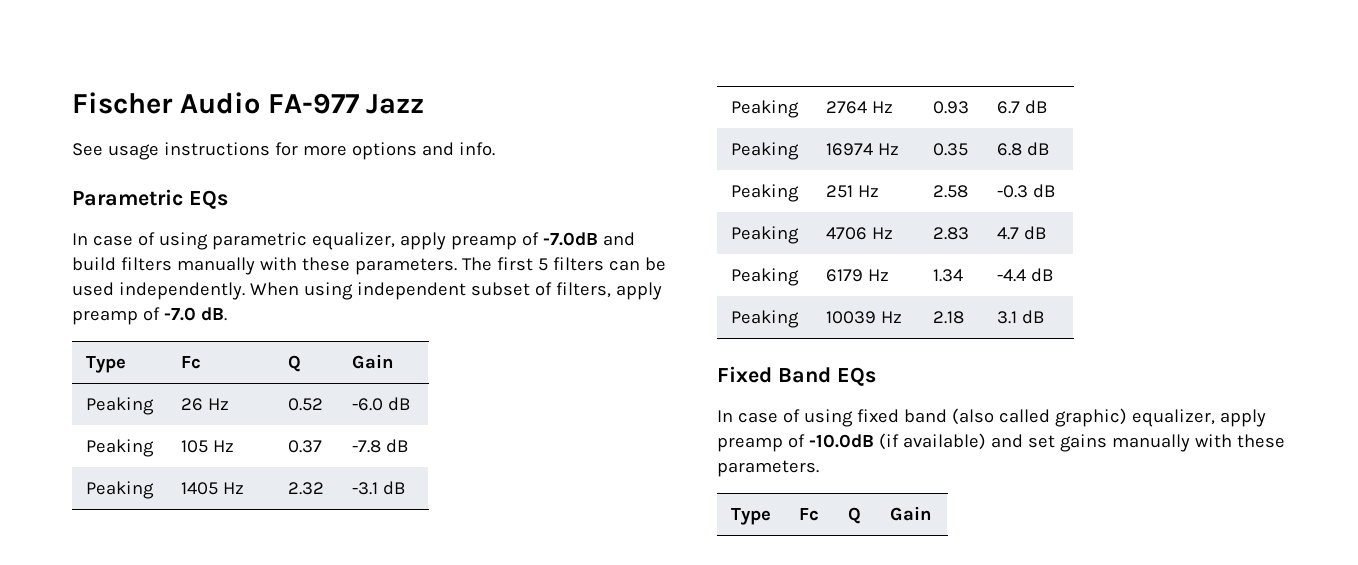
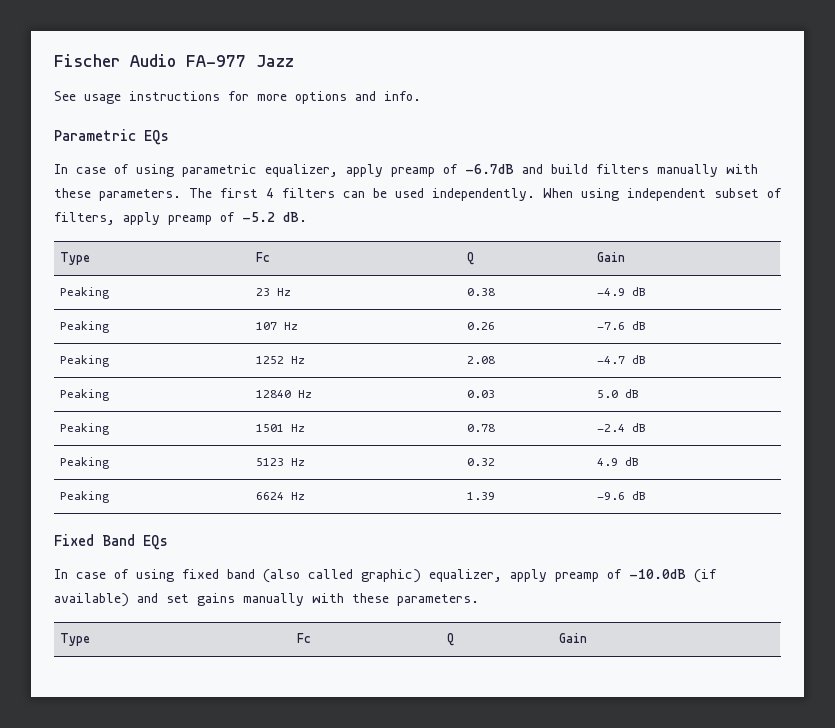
- In case of using parametric equalizer, apply preamp of -7.0dB and build filters manually with these parameters.
+ In case of using parametric equalizer, apply preamp of -6.7dB and build filters manually with these parameters.
- The first 5 filters can be used independently.
+ The first 4 filters can be used independently.
- When using independent subset of filters, apply preamp of -7.0 dB.
+ When using independent subset of filters, apply preamp of -5.2 dB.
- Peaking | 26 Hz | 0.52 | -6.0 dB
- Peaking | 105 Hz | 0.37 | -7.8 dB
- Peaking | 1405 Hz | 2.32 | -3.1 dB
- Peaking | 2764 Hz | 0.93 | 6.7 dB
- Peaking | 16974 Hz | 0.35 | 6.8 dB
- Peaking | 251 Hz | 2.58 | -0.3 dB
- Peaking | 4706 Hz | 2.83 | 4.7 dB
- Peaking | 6179 Hz | 1.34 | -4.4 dB
- Peaking | 10039 Hz | 2.18 | 3.1 dB
+ Peaking | 23 Hz | 0.38 | -4.9 dB
+ Peaking | 107 Hz | 0.26 | -7.6 dB
+ Peaking | 1252 Hz | 2.08 | -4.7 dB
+ Peaking | 12840 Hz | 0.03 | 5.0 dB
+ Peaking | 1501 Hz | 0.78 | -2.4 dB
+ Peaking | 5123 Hz | 0.32 | 4.9 dB
+ Peaking | 6624 Hz | 1.39 | -9.6 dB

